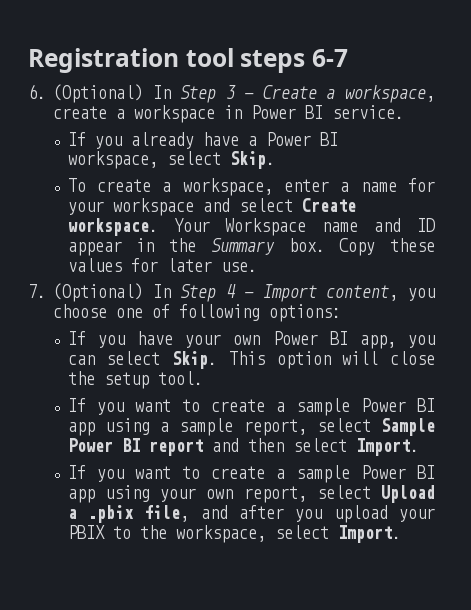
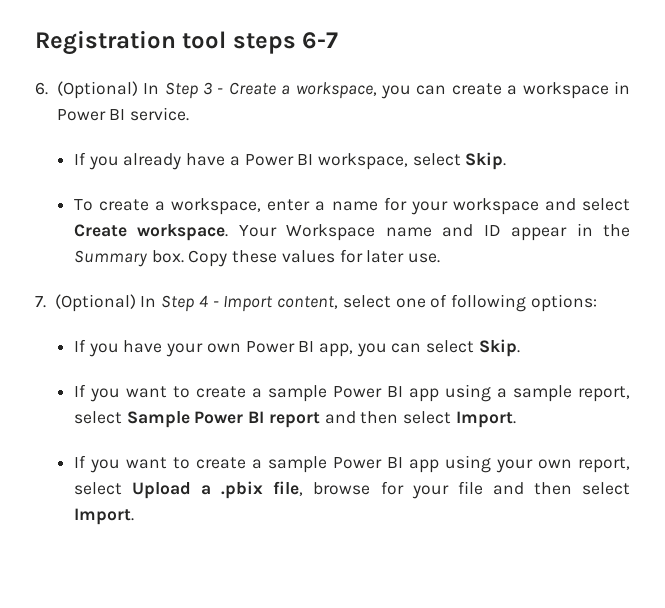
- 6. (Optional) In Step 3 - Create a workspace, create a workspace in Power BI service.
+ 6. (Optional) In Step 3 - Create a workspace, you can create a workspace in Power BI service.
- 7. (Optional) In Step 4 - Import content, you choose one of following options:
+ 7. (Optional) In Step 4 - Import content, select one of following options:
- This option will close the setup tool.
- If you want to create a sample Power BI app using your own report, select Upload a .pbix file, and after you upload your PBIX to the workspace, select Import.
+ If you want to create a sample Power BI app using your own report, select Upload a .pbix file, browse for your file and then select Import.

